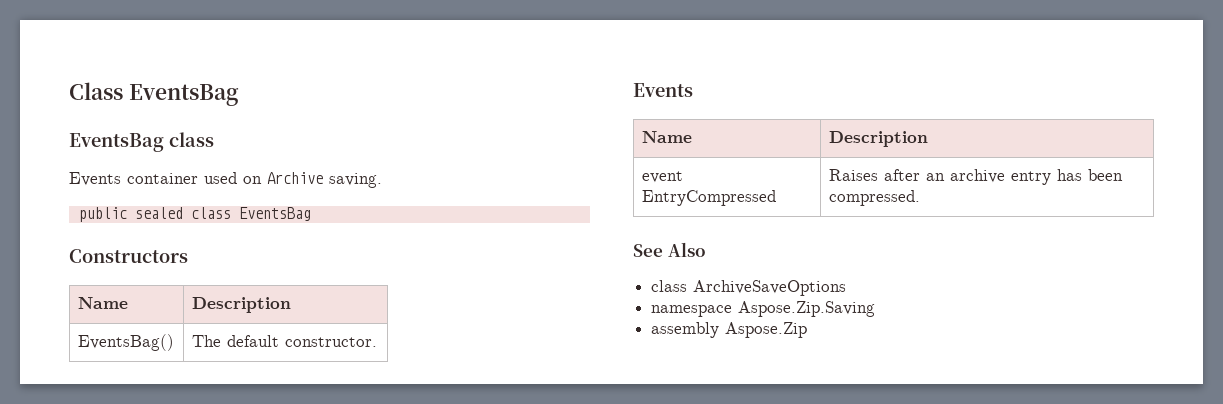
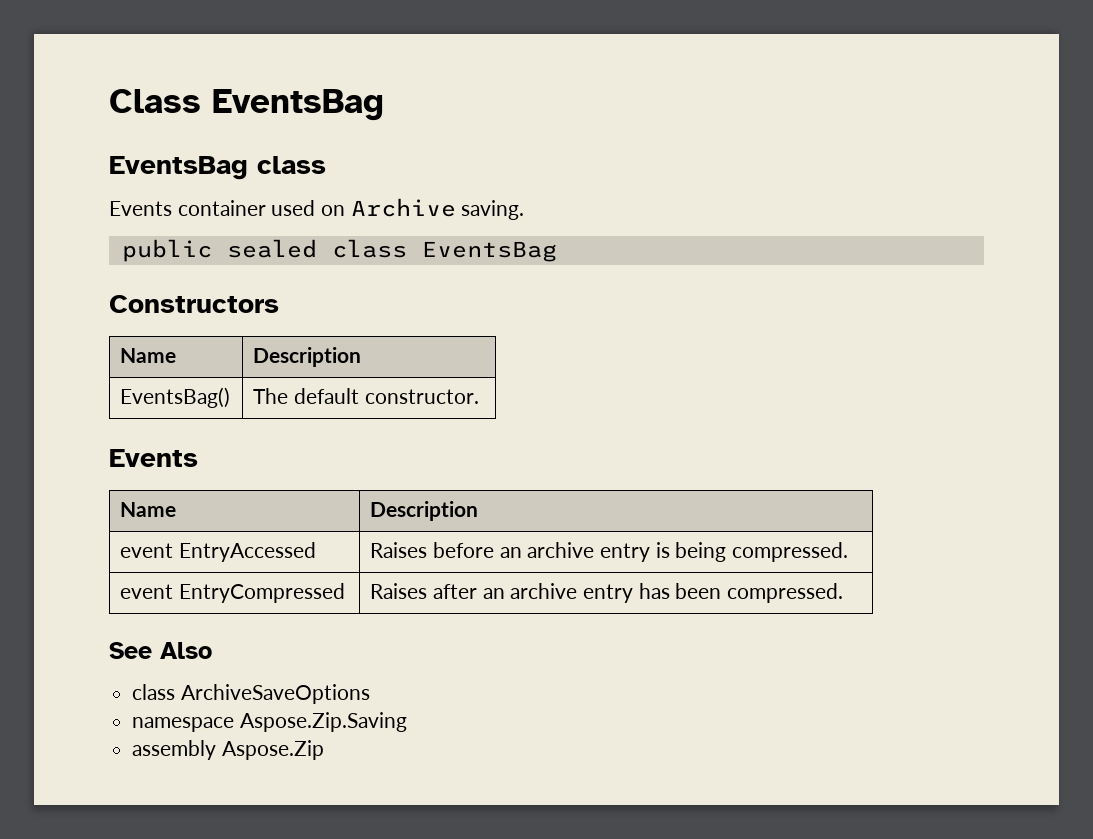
+ event EntryAccessed | Raises before an archive entry is being compressed.

